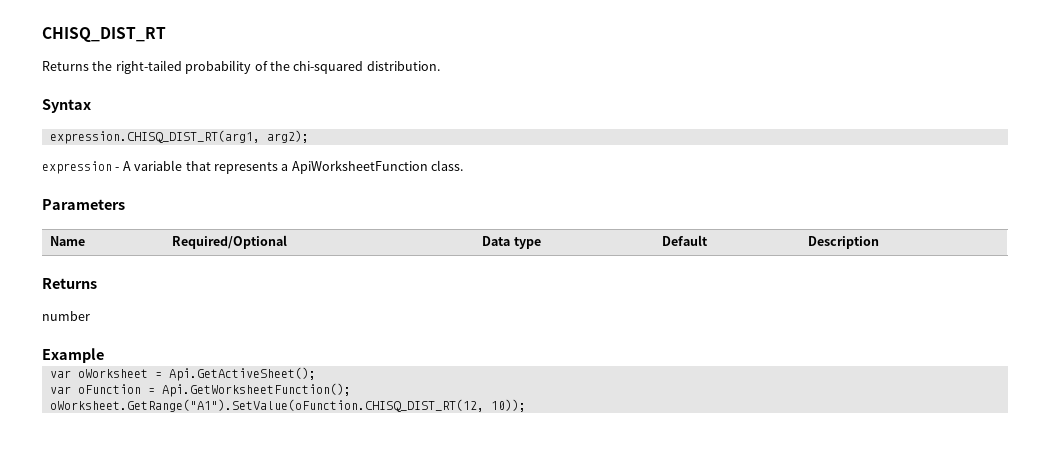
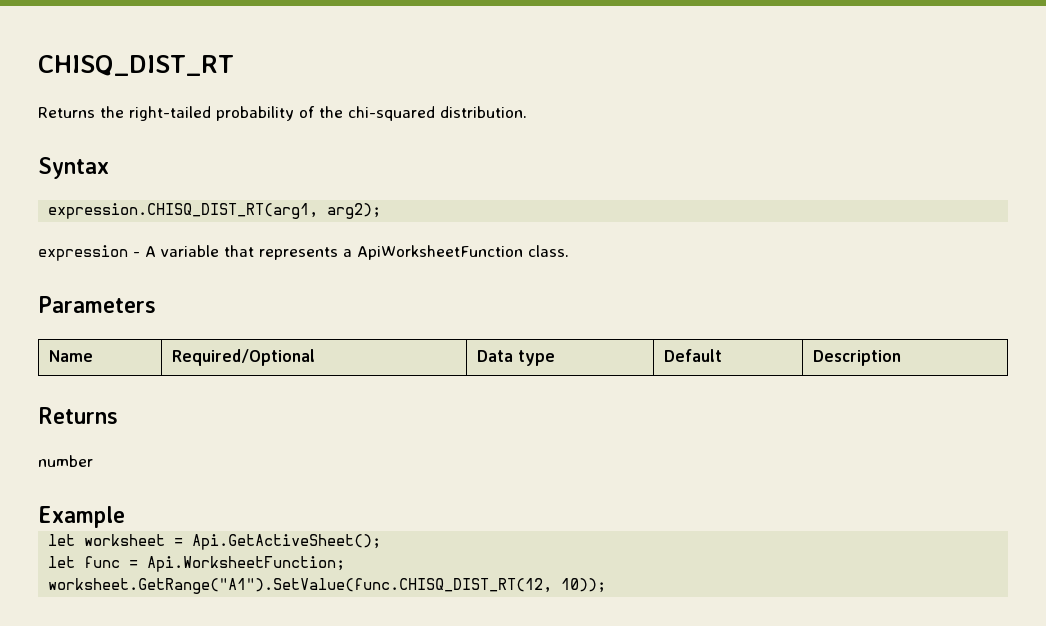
- var oWorksheet = Api.GetActiveSheet();
+ let worksheet = Api.GetActiveSheet();
- var oFunction = Api.GetWorksheetFunction();
- oWorksheet.GetRange("A1").SetValue(oFunction.CHISQ_DIST_RT(12, 10));
+ let func = Api.WorksheetFunction;
+ worksheet.GetRange("A1").SetValue(func.CHISQ_DIST_RT(12, 10));

